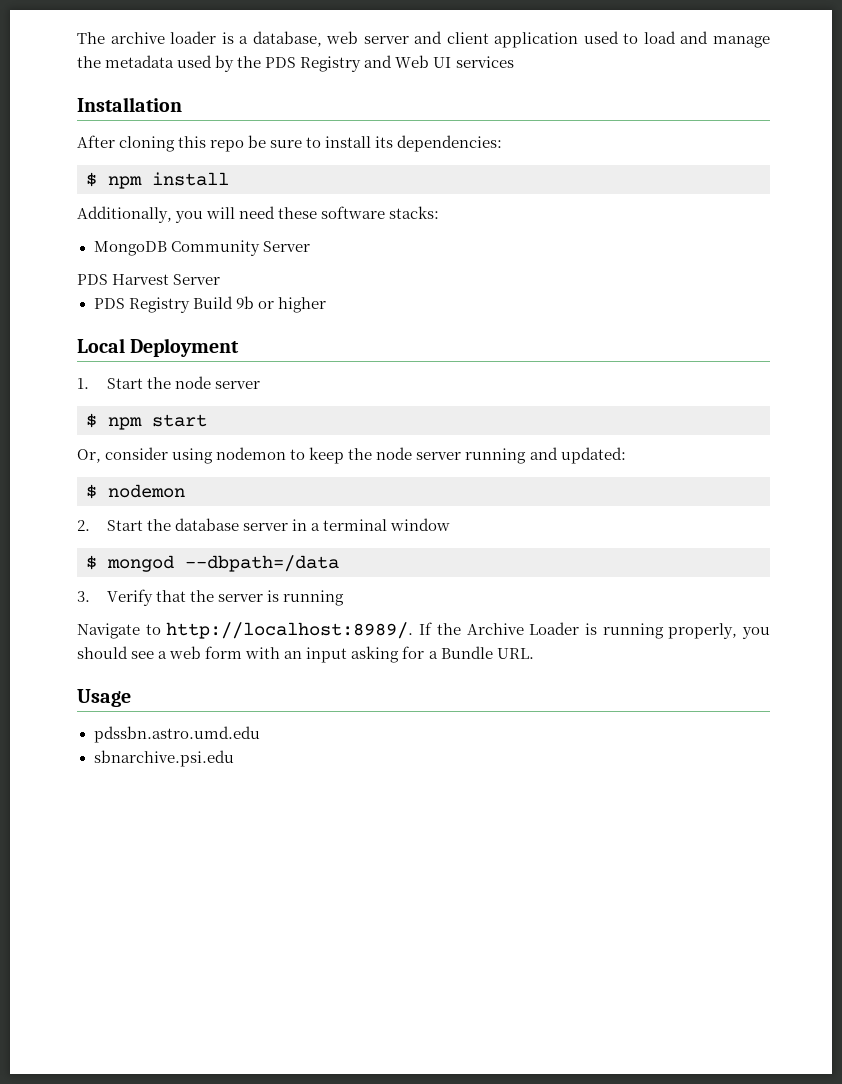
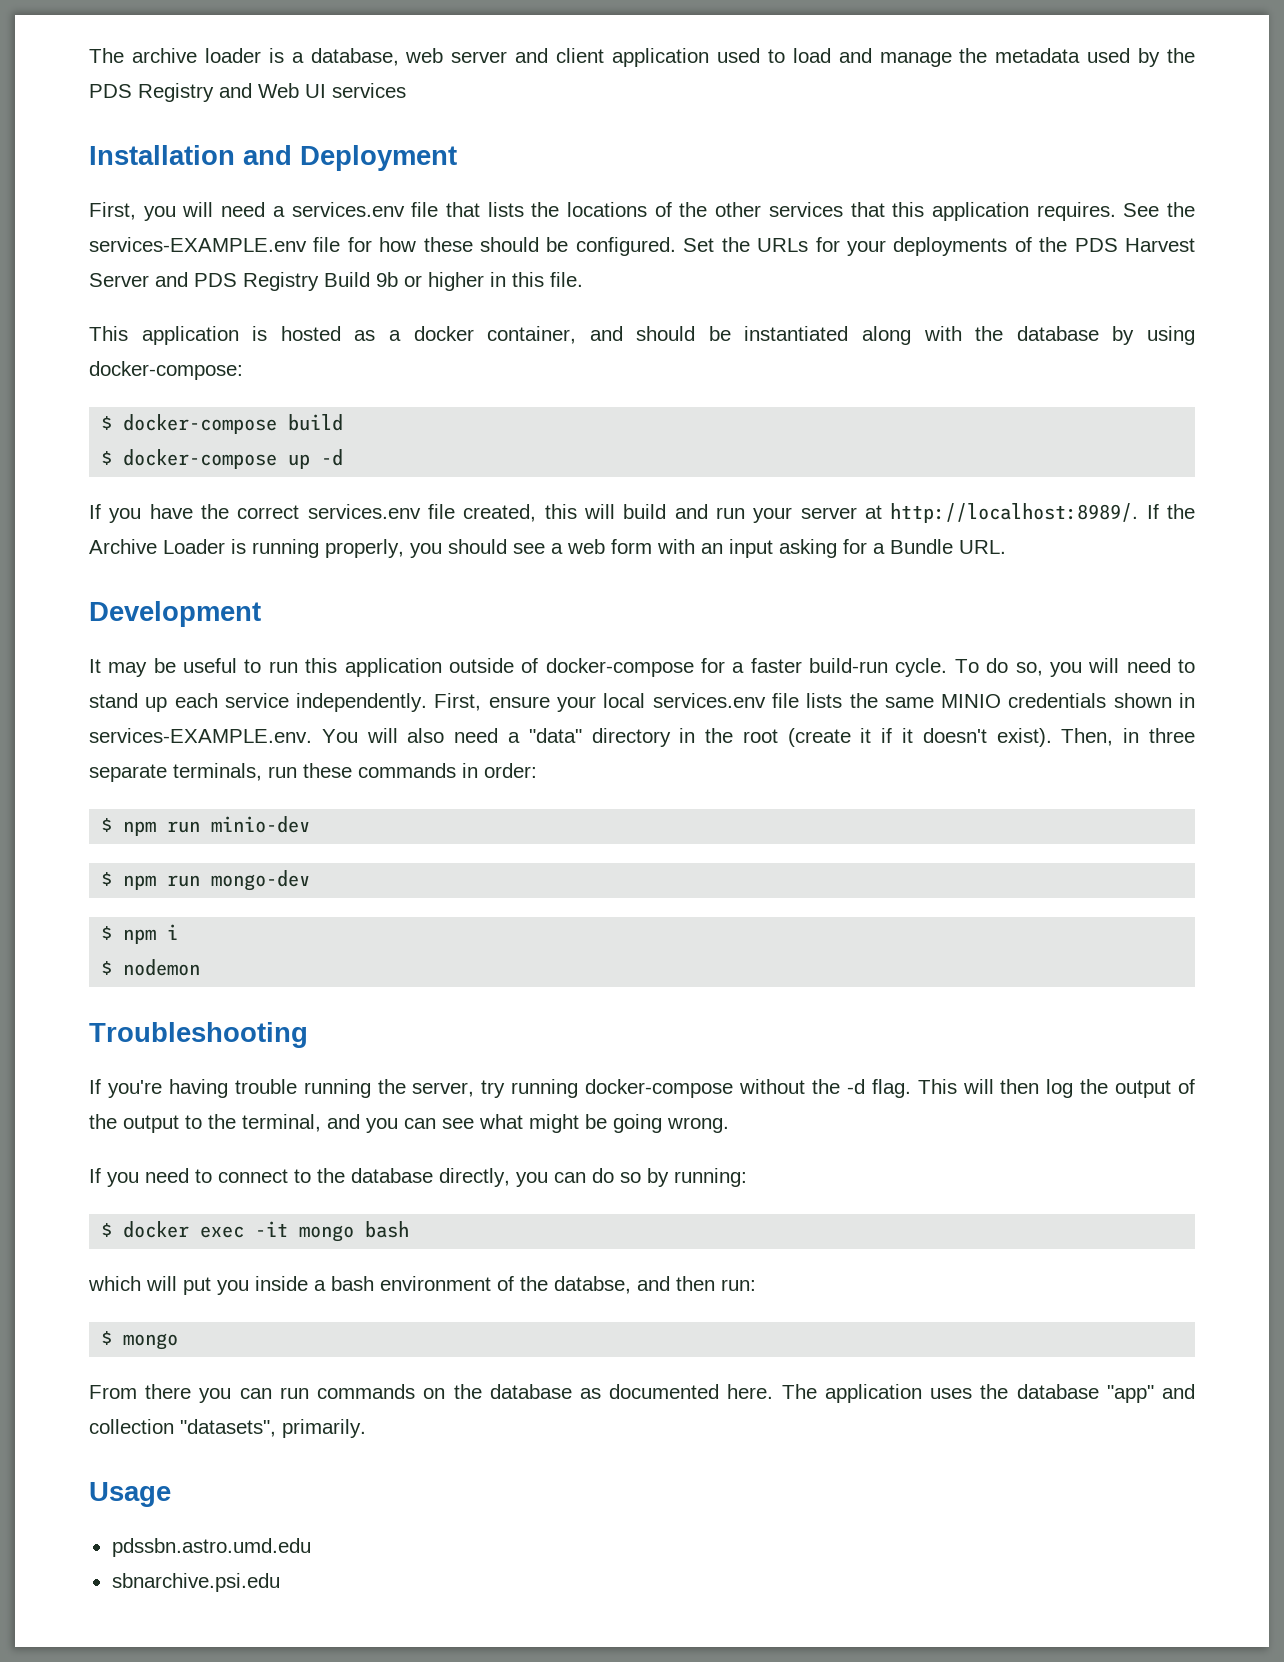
- Installation
- After cloning this repo be sure to install its dependencies:
- $ npm install
- Additionally, you will need these software stacks:
- MongoDB Community Server
- PDS Harvest Server
- PDS Registry Build 9b or higher
- Local Deployment
- 1. Start the node server
- $ npm start
- Or, consider using nodemon to keep the node server running and updated:
- $ nodemon
- 2. Start the database server in a terminal window
- $ mongod --dbpath=/data
- 3. Verify that the server is running
- Navigate to http://localhost:8989/.
+ Installation and Deployment
+ First, you will need a services.env file that lists the locations of the other services that this application requires. See the services-EXAMPLE.env file for how these should be configured. Set the URLs for your deployments of the PDS Harvest Server and PDS Registry Build 9b or higher in this file.
+ This application is hosted as a docker container, and should be instantiated along with the database by using docker-compose:
+ $ docker-compose build
+ $ docker-compose up -d
+ If you have the correct services.env file created, this will build and run your server at http://localhost:8989/.
+ Development
+ It may be useful to run this application outside of docker-compose for a faster build-run cycle. To do so, you will need to stand up each service independently. First, ensure your local services.env file lists the same MINIO credentials shown in services-EXAMPLE.env. You will also need a "data" directory in the root (create it if it doesn't exist). Then, in three separate terminals, run these commands in order:
+ $ npm run minio-dev
+ $ npm run mongo-dev
+ $ npm i
+ $ nodemon
+ Troubleshooting
+ If you're having trouble running the server, try running docker-compose without the -d flag. This will then log the output of the output to the terminal, and you can see what might be going wrong.
+ If you need to connect to the database directly, you can do so by running:
+ $ docker exec -it mongo bash
+ which will put you inside a bash environment of the databse, and then run:
+ $ mongo
+ From there you can run commands on the database as documented here. The application uses the database "app" and collection "datasets", primarily.

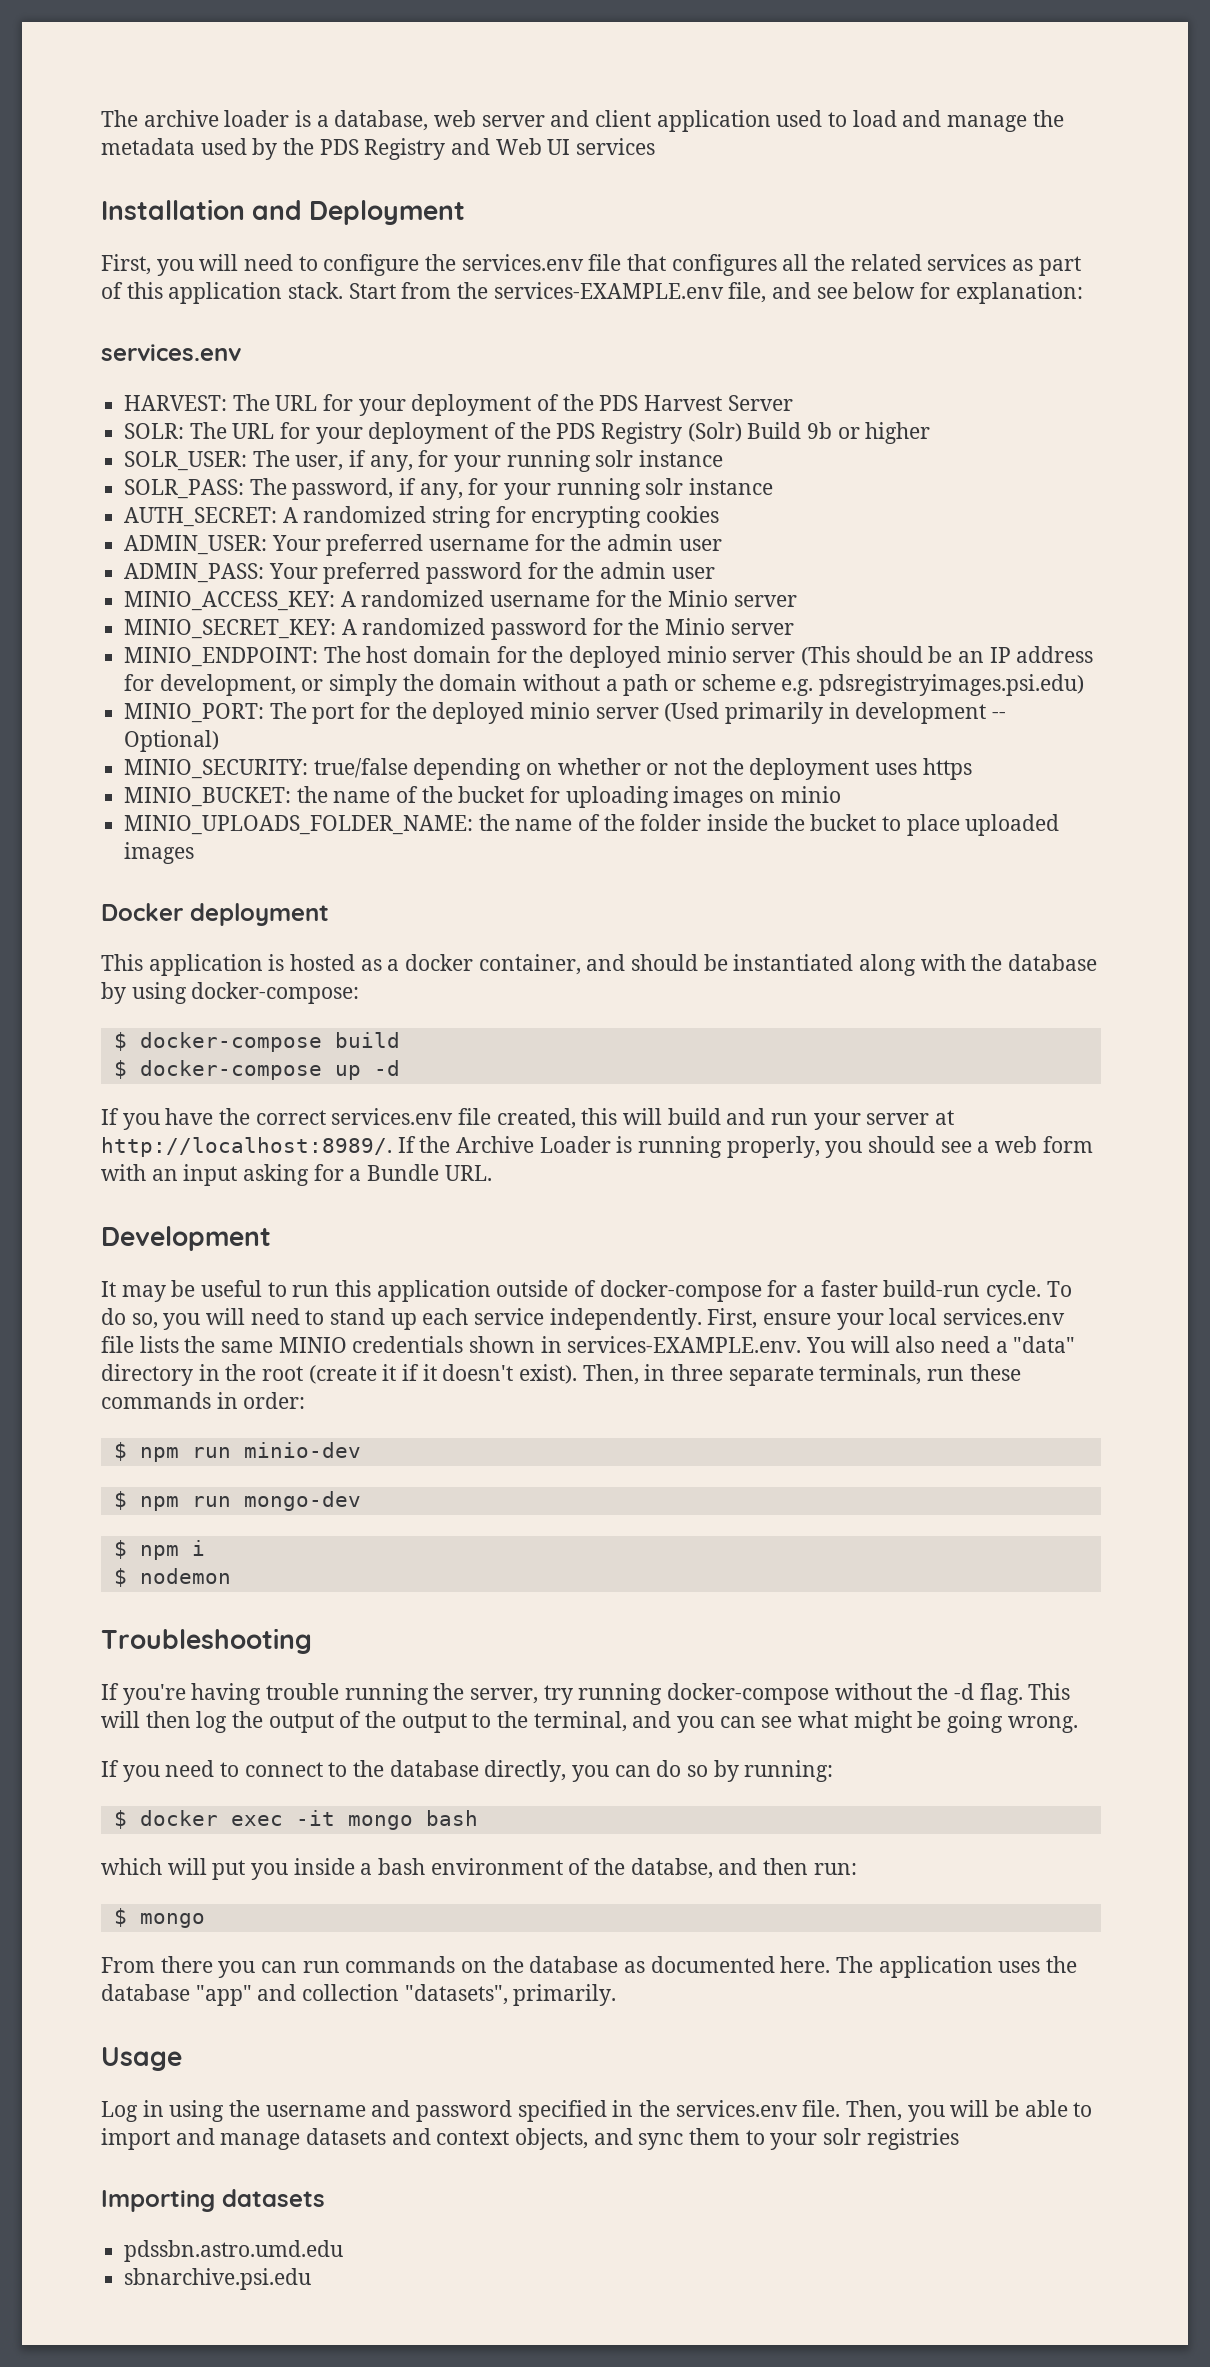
- First, you will need a services.env file that lists the locations of the other services that this application requires. See the services-EXAMPLE.env file for how these should be configured. Set the URLs for your deployments of the PDS Harvest Server and PDS Registry Build 9b or higher in this file.
+ First, you will need to configure the services.env file that configures all the related services as part of this application stack. Start from the services-EXAMPLE.env file, and see below for explanation:
+ services.env
+ HARVEST: The URL for your deployment of the PDS Harvest Server
+ SOLR: The URL for your deployment of the PDS Registry (Solr) Build 9b or higher
+ SOLR_USER: The user, if any, for your running solr instance
+ SOLR_PASS: The password, if any, for your running solr instance
+ AUTH_SECRET: A randomized string for encrypting cookies
+ ADMIN_USER: Your preferred username for the admin user
+ ADMIN_PASS: Your preferred password for the admin user
+ MINIO_ACCESS_KEY: A randomized username for the Minio server
+ MINIO_SECRET_KEY: A randomized password for the Minio server
+ MINIO_ENDPOINT: The host domain for the deployed minio server (This should be an IP address for development, or simply the domain without a path or scheme e.g. pdsregistryimages.psi.edu)
+ MINIO_PORT: The port for the deployed minio server (Used primarily in development -- Optional)
+ MINIO_SECURITY: true/false depending on whether or not the deployment uses https
+ MINIO_BUCKET: the name of the bucket for uploading images on minio
+ MINIO_UPLOADS_FOLDER_NAME: the name of the folder inside the bucket to place uploaded images
+ Docker deployment
+ Log in using the username and password specified in the services.env file. Then, you will be able to import and manage datasets and context objects, and sync them to your solr registries
+ Importing datasets

